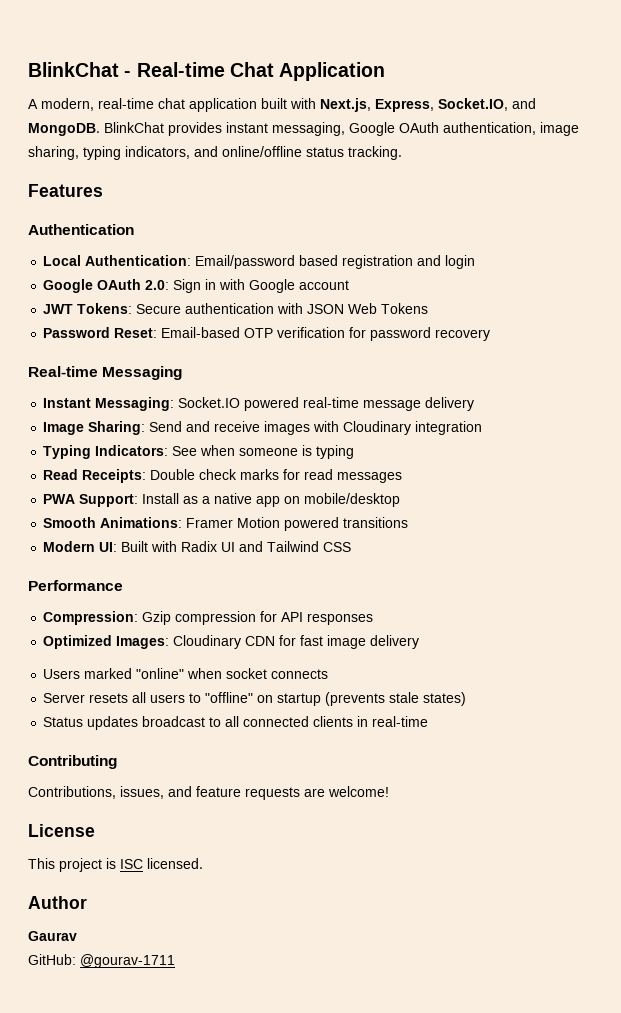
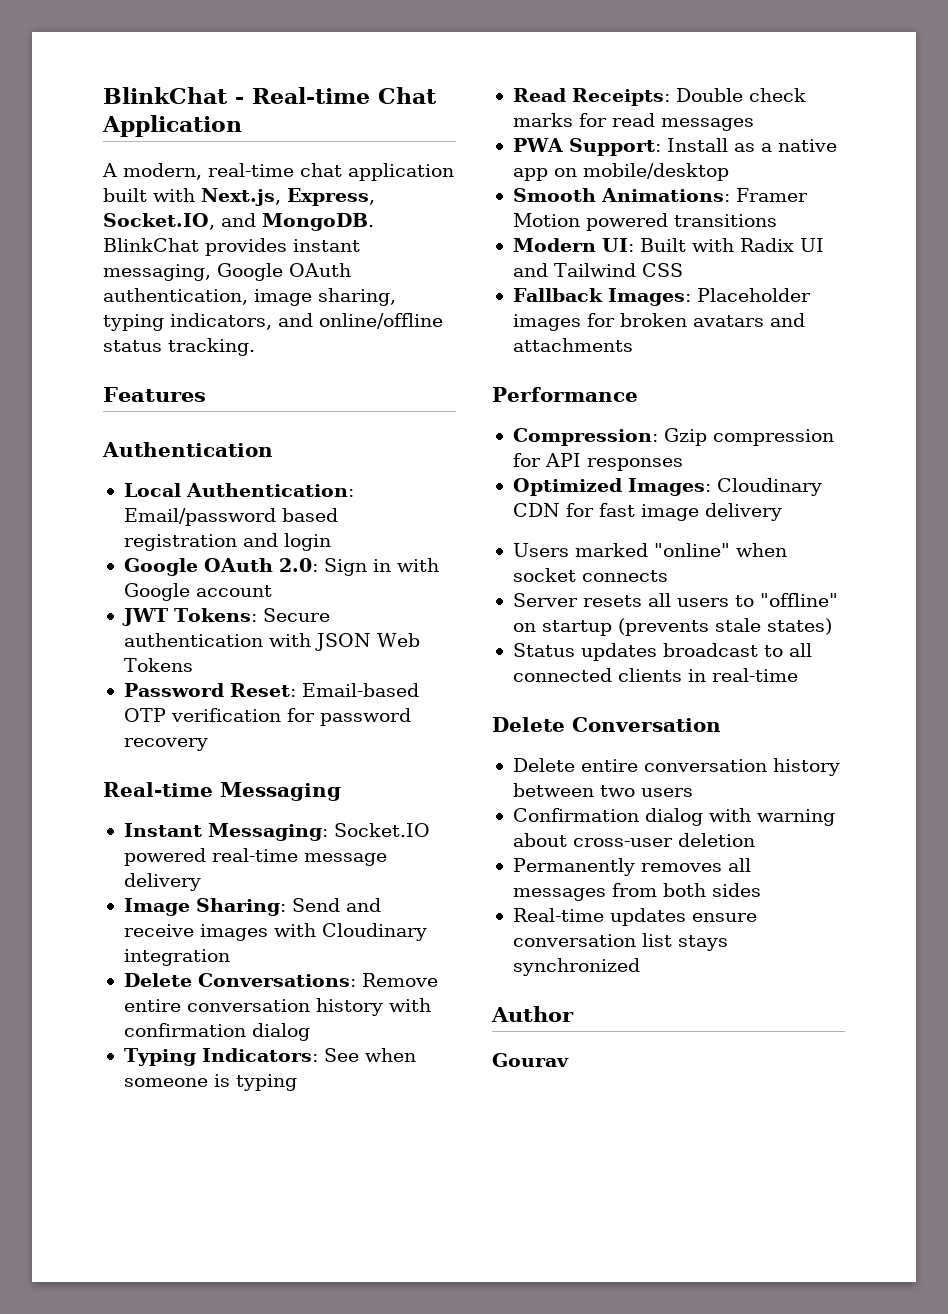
+ Delete Conversations: Remove entire conversation history with confirmation dialog
+ Fallback Images: Placeholder images for broken avatars and attachments
- Contributing
- Contributions, issues, and feature requests are welcome!
- License
- This project is ISC licensed.
+ Delete Conversation
+ Delete entire conversation history between two users
+ Confirmation dialog with warning about cross-user deletion
+ Permanently removes all messages from both sides
+ Real-time updates ensure conversation list stays synchronized
  Author
- Gaurav
- GitHub: @gourav-1711
+ Gourav

